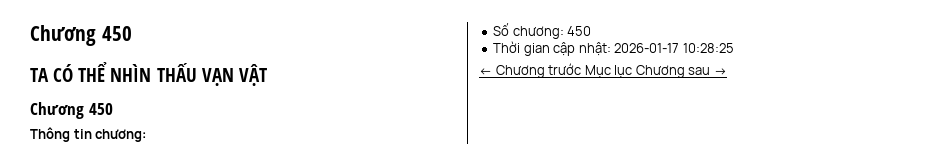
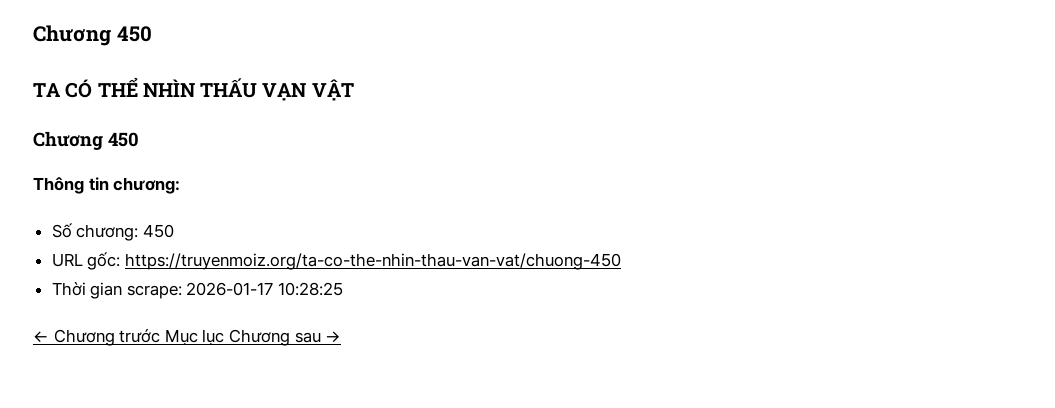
+ URL gốc: https://truyenmoiz.org/ta-co-the-nhin-thau-van-vat/chuong-450
- Thời gian cập nhật: 2026-01-17 10:28:25
+ Thời gian scrape: 2026-01-17 10:28:25

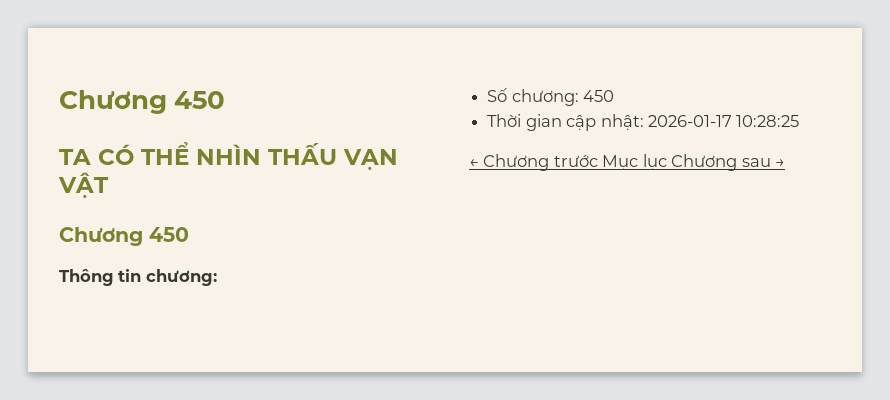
- URL gốc: https://truyenmoiz.org/ta-co-the-nhin-thau-van-vat/chuong-450
- Thời gian scrape: 2026-01-17 10:28:25
+ Thời gian cập nhật: 2026-01-17 10:28:25

